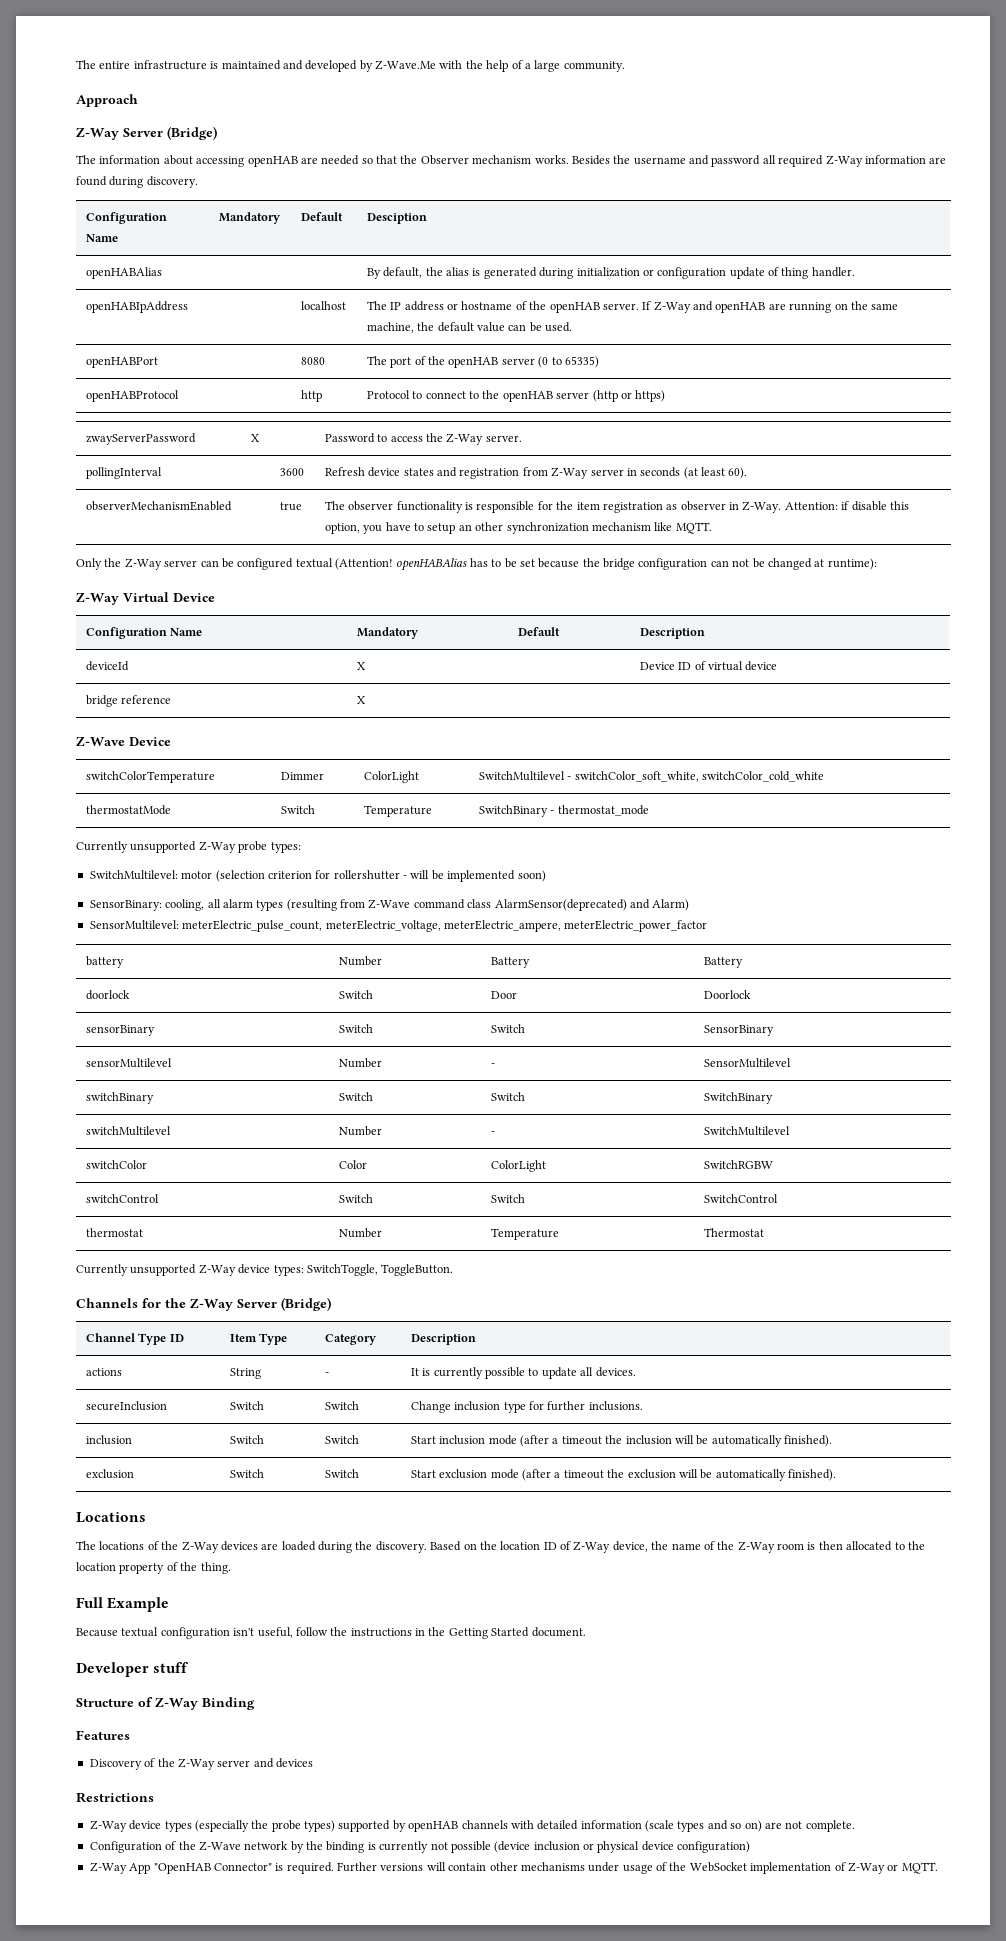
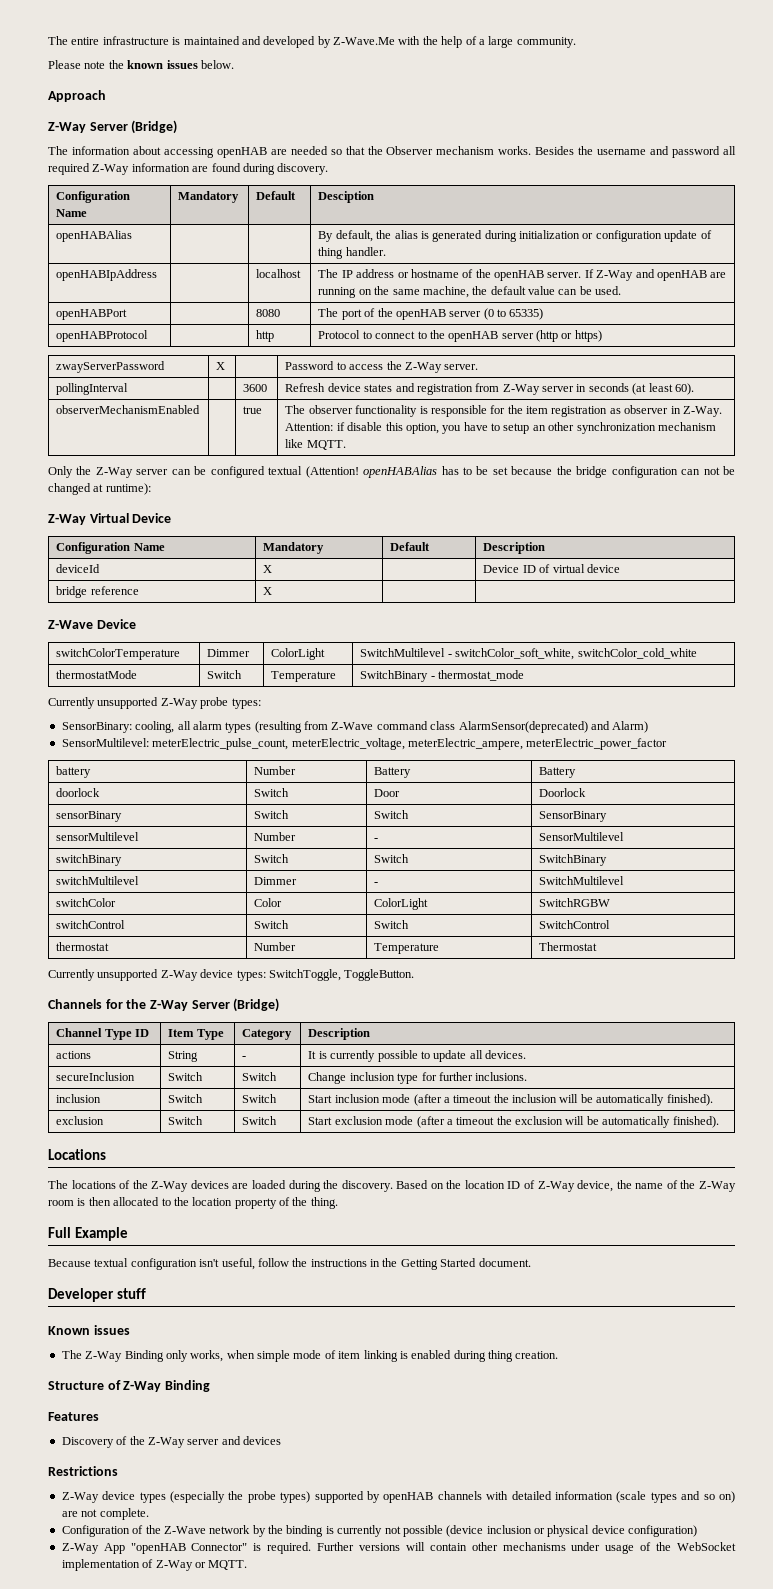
+ Please note the known issues below.
- SwitchMultilevel: motor (selection criterion for rollershutter - will be implemented soon)
- switchMultilevel | Number | - | SwitchMultilevel
+ switchMultilevel | Dimmer | - | SwitchMultilevel
+ Known issues
+ The Z-Way Binding only works, when simple mode of item linking is enabled during thing creation.
- Z-Way App "OpenHAB Connector" is required.
+ Z-Way App "openHAB Connector" is required.

